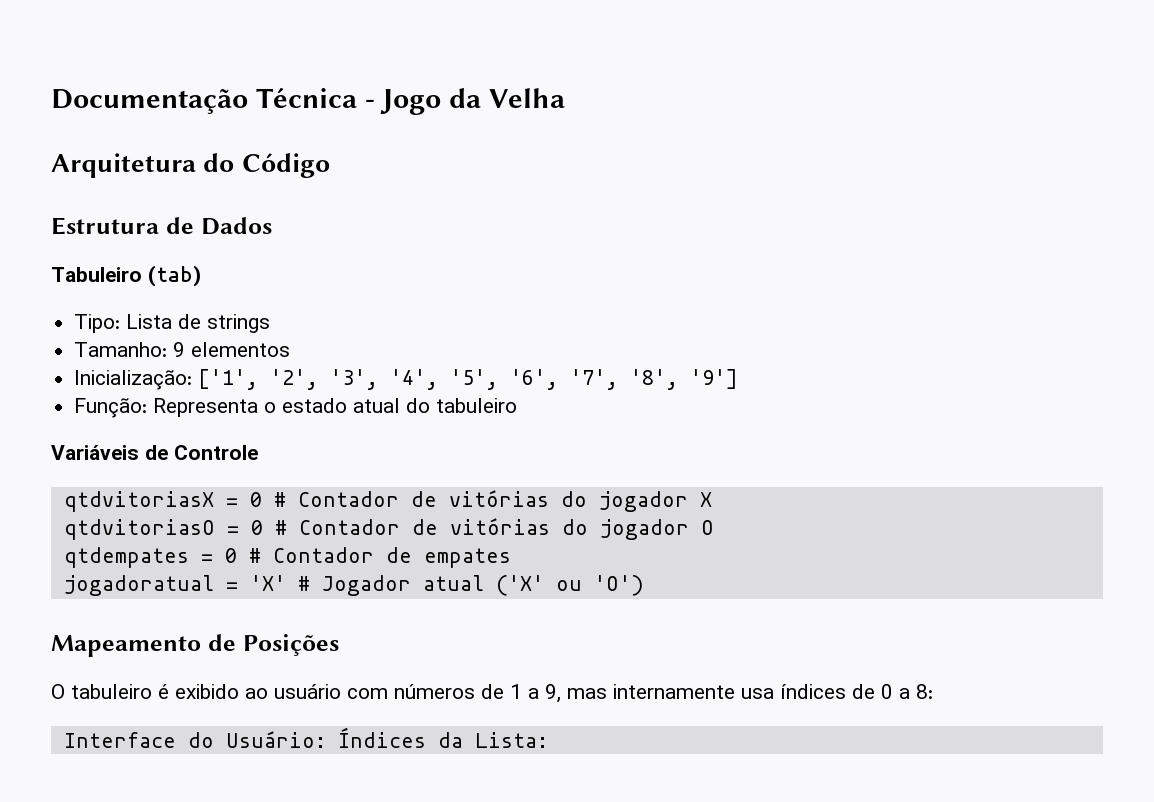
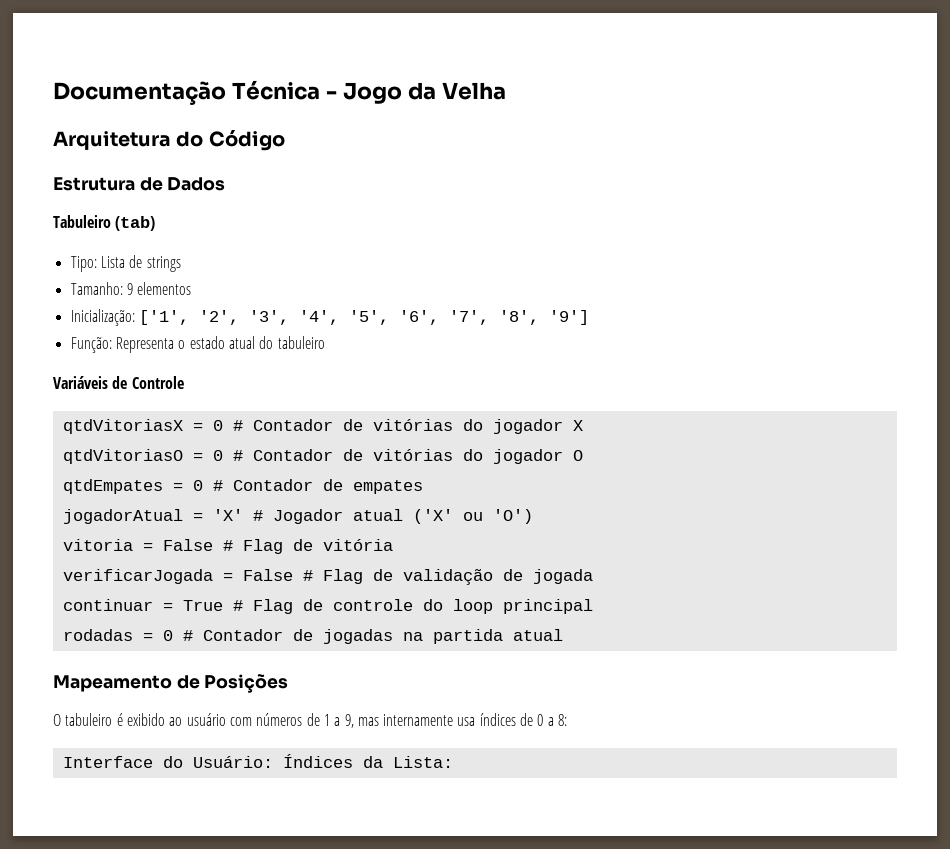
- qtdvitoriasX = 0 # Contador de vitórias do jogador X
+ qtdVitoriasX = 0 # Contador de vitórias do jogador X
- qtdvitoriasO = 0 # Contador de vitórias do jogador O
+ qtdVitoriasO = 0 # Contador de vitórias do jogador O
- qtdempates = 0 # Contador de empates
+ qtdEmpates = 0 # Contador de empates
- jogadoratual = 'X' # Jogador atual ('X' ou 'O')
+ jogadorAtual = 'X' # Jogador atual ('X' ou 'O')
+ vitoria = False # Flag de vitória
+ verificarJogada = False # Flag de validação de jogada
+ continuar = True # Flag de controle do loop principal
+ rodadas = 0 # Contador de jogadas na partida atual

